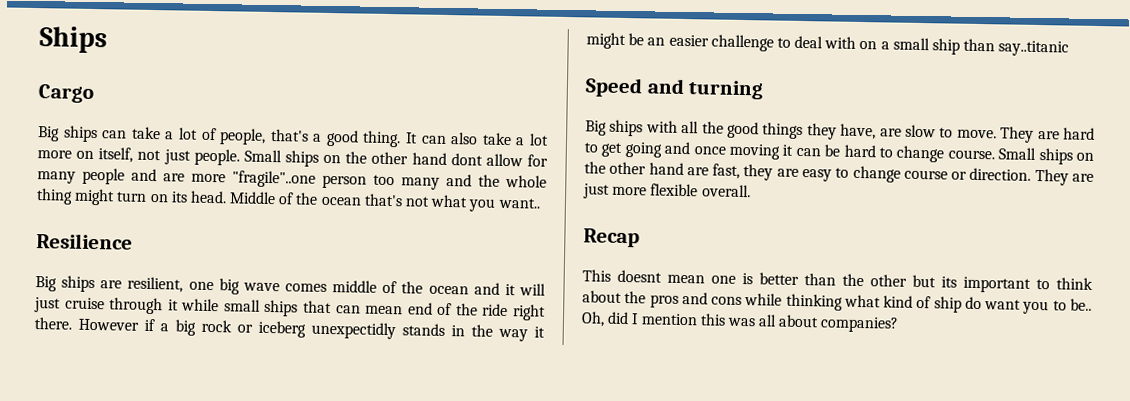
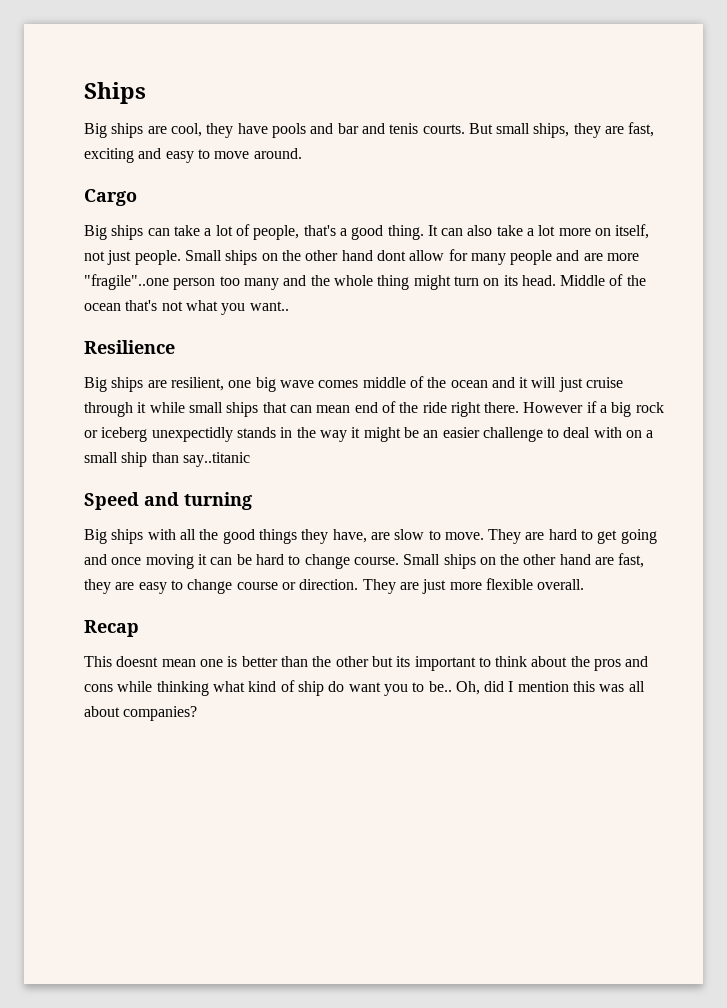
+ Big ships are cool, they have pools and bar and tenis courts. But small ships, they are fast, exciting and easy to move around.

